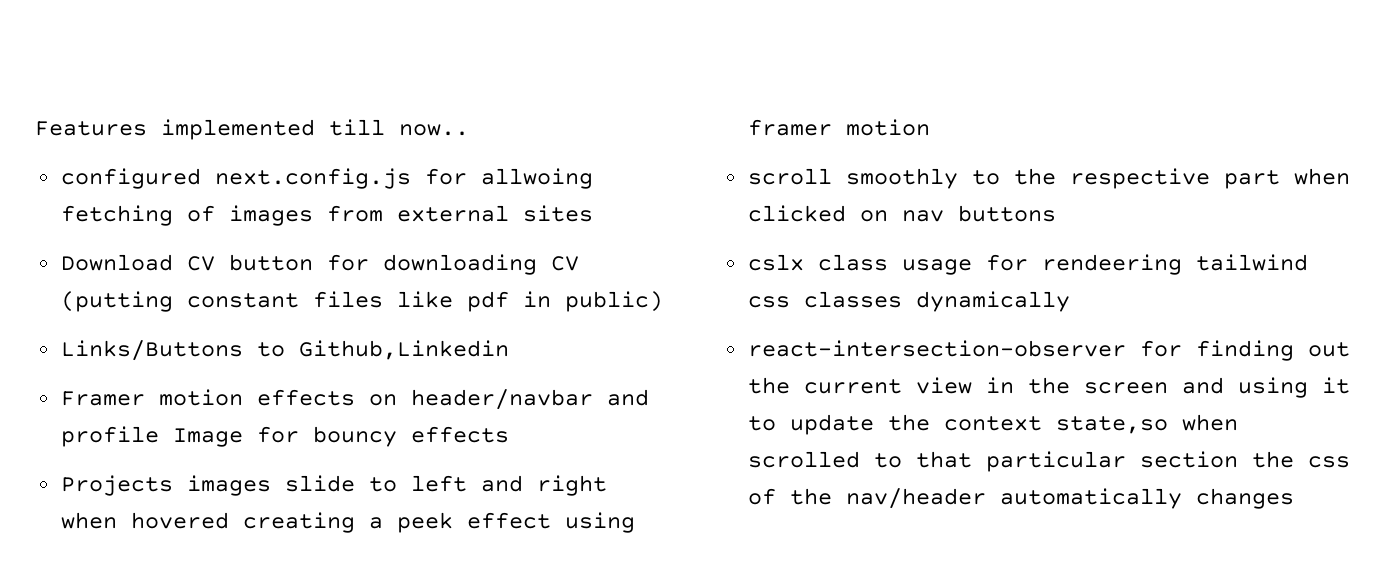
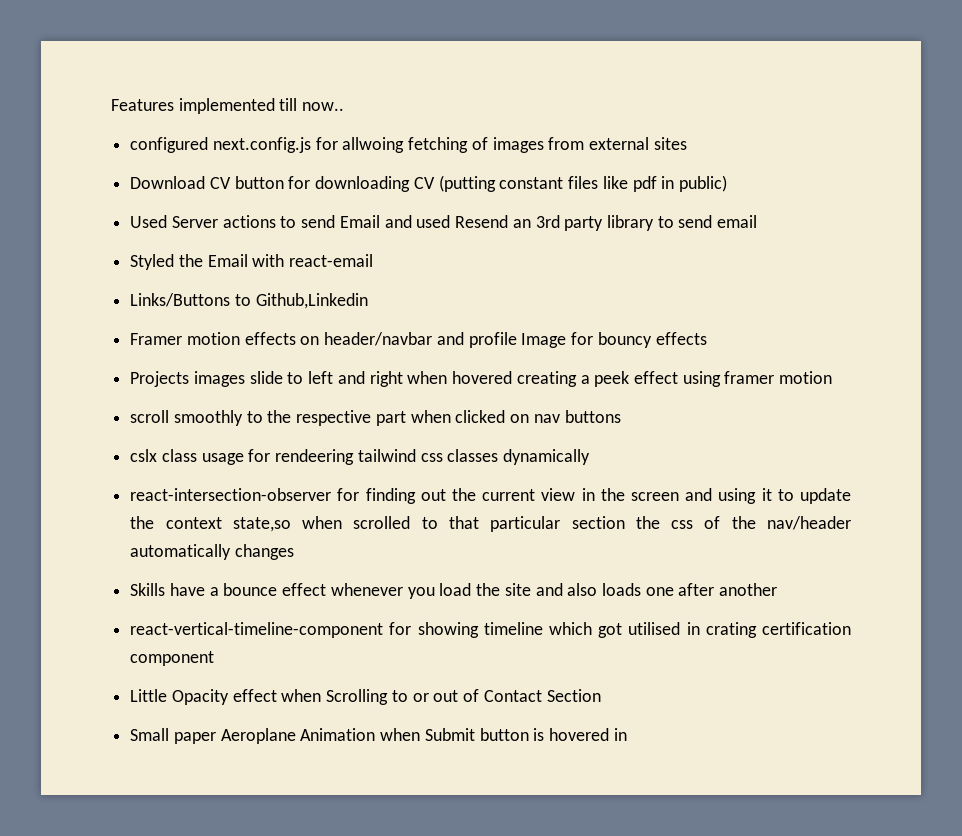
+ Used Server actions to send Email and used Resend an 3rd party library to send email
+ Styled the Email with react-email
+ Skills have a bounce effect whenever you load the site and also loads one after another
+ react-vertical-timeline-component for showing timeline which got utilised in crating certification component
+ Little Opacity effect when Scrolling to or out of Contact Section
+ Small paper Aeroplane Animation when Submit button is hovered in

